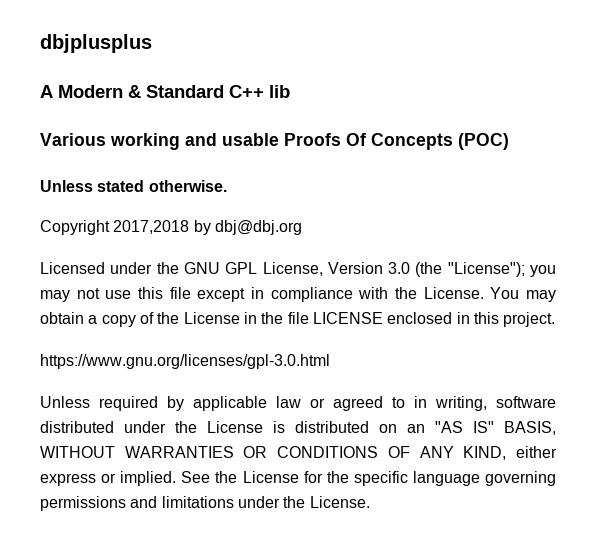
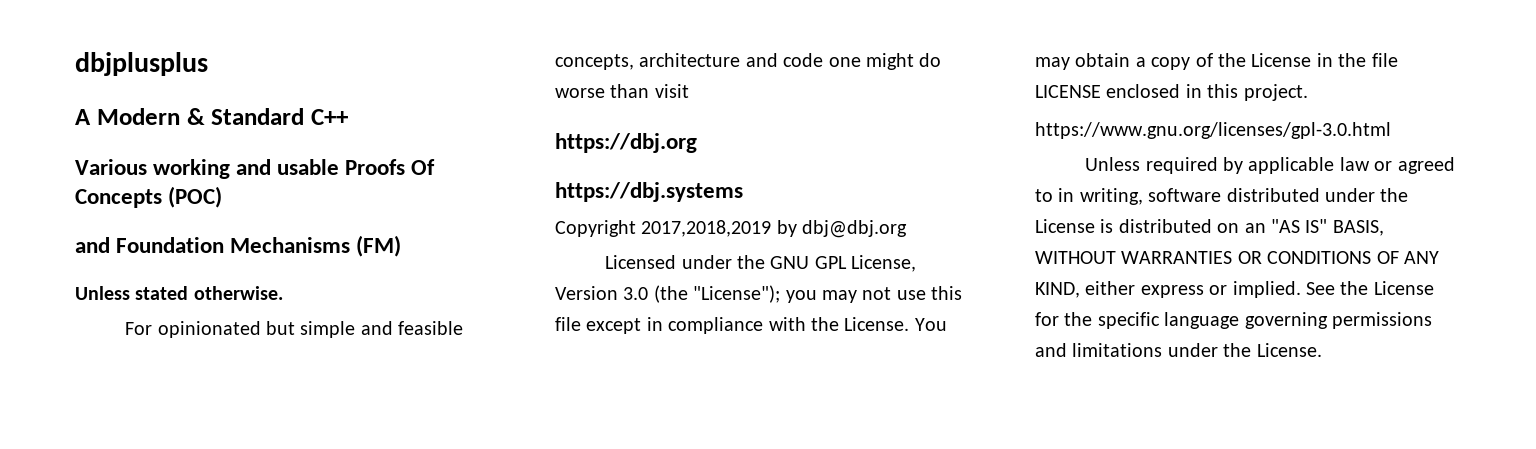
- A Modern & Standard C++ lib
+ A Modern & Standard C++
+ and Foundation Mechanisms (FM)
+ For opinionated but simple and feasible concepts, architecture and code one might do worse than visit
+ https://dbj.org
+ https://dbj.systems
- Copyright 2017,2018 by dbj@dbj.org
+ Copyright 2017,2018,2019 by dbj@dbj.org

